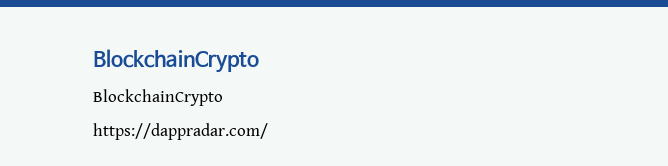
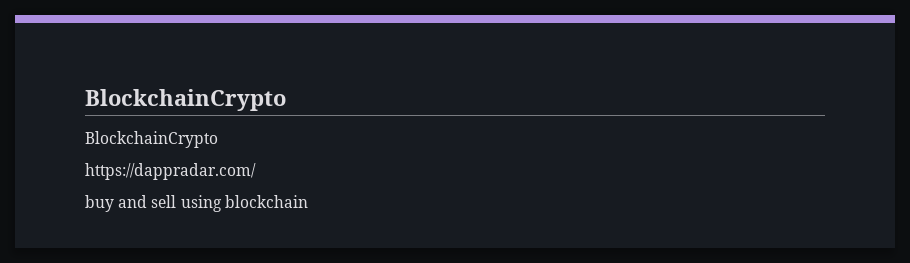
+ buy and sell using blockchain

